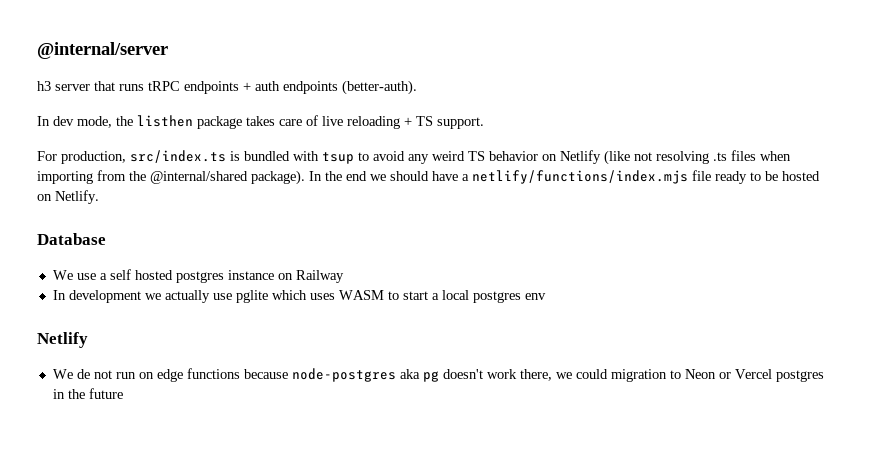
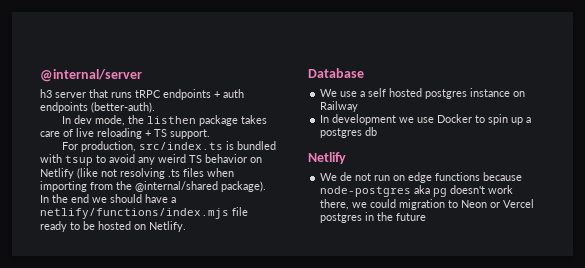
- In development we actually use pglite which uses WASM to start a local postgres env
+ In development we use Docker to spin up a postgres db

